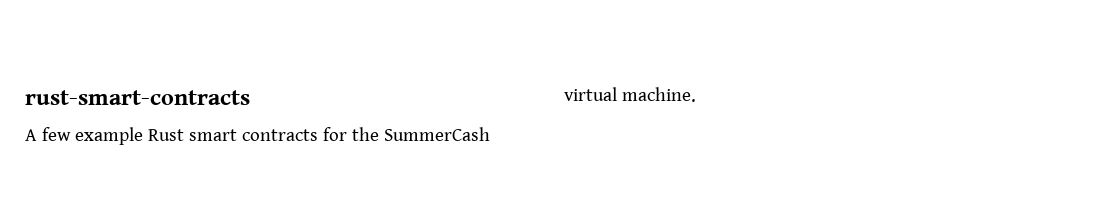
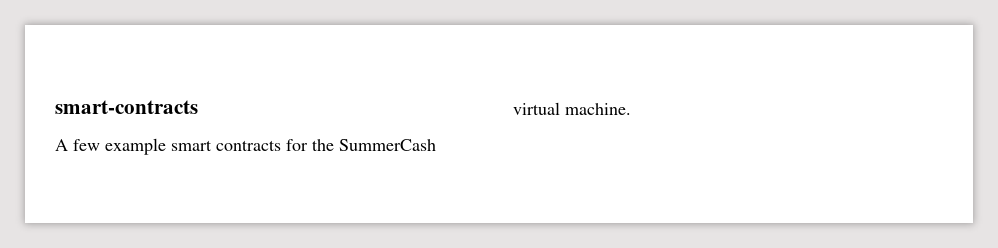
- rust-smart-contracts
+ smart-contracts
- A few example Rust smart contracts for the SummerCash virtual machine.
+ A few example smart contracts for the SummerCash virtual machine.

